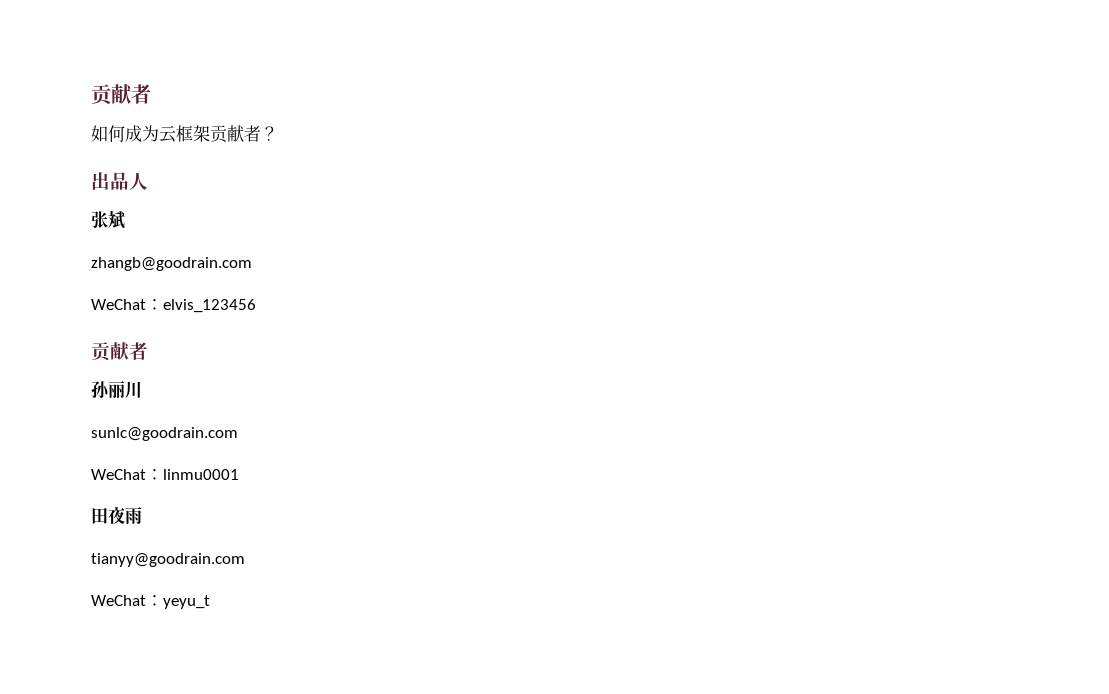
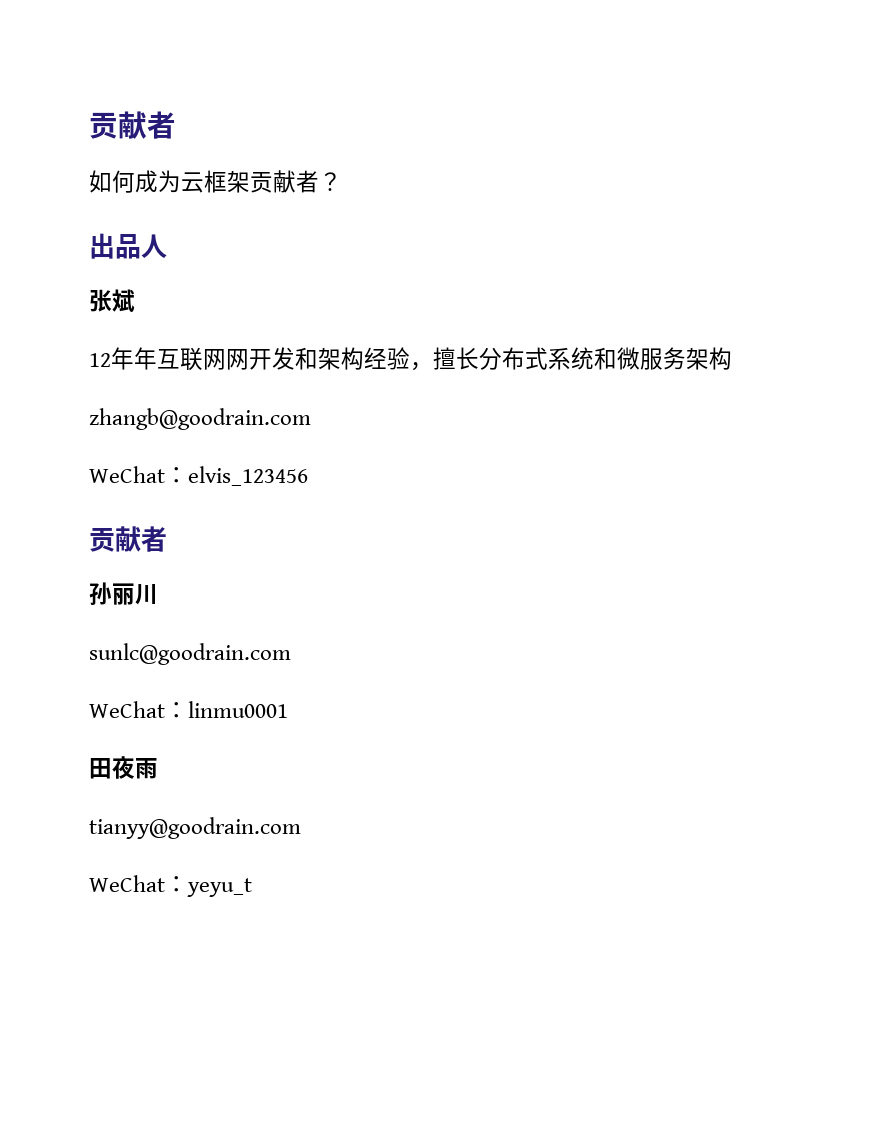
+ 12年年互联⽹网开发和架构经验，擅⻓分布式系统和微服务架构

